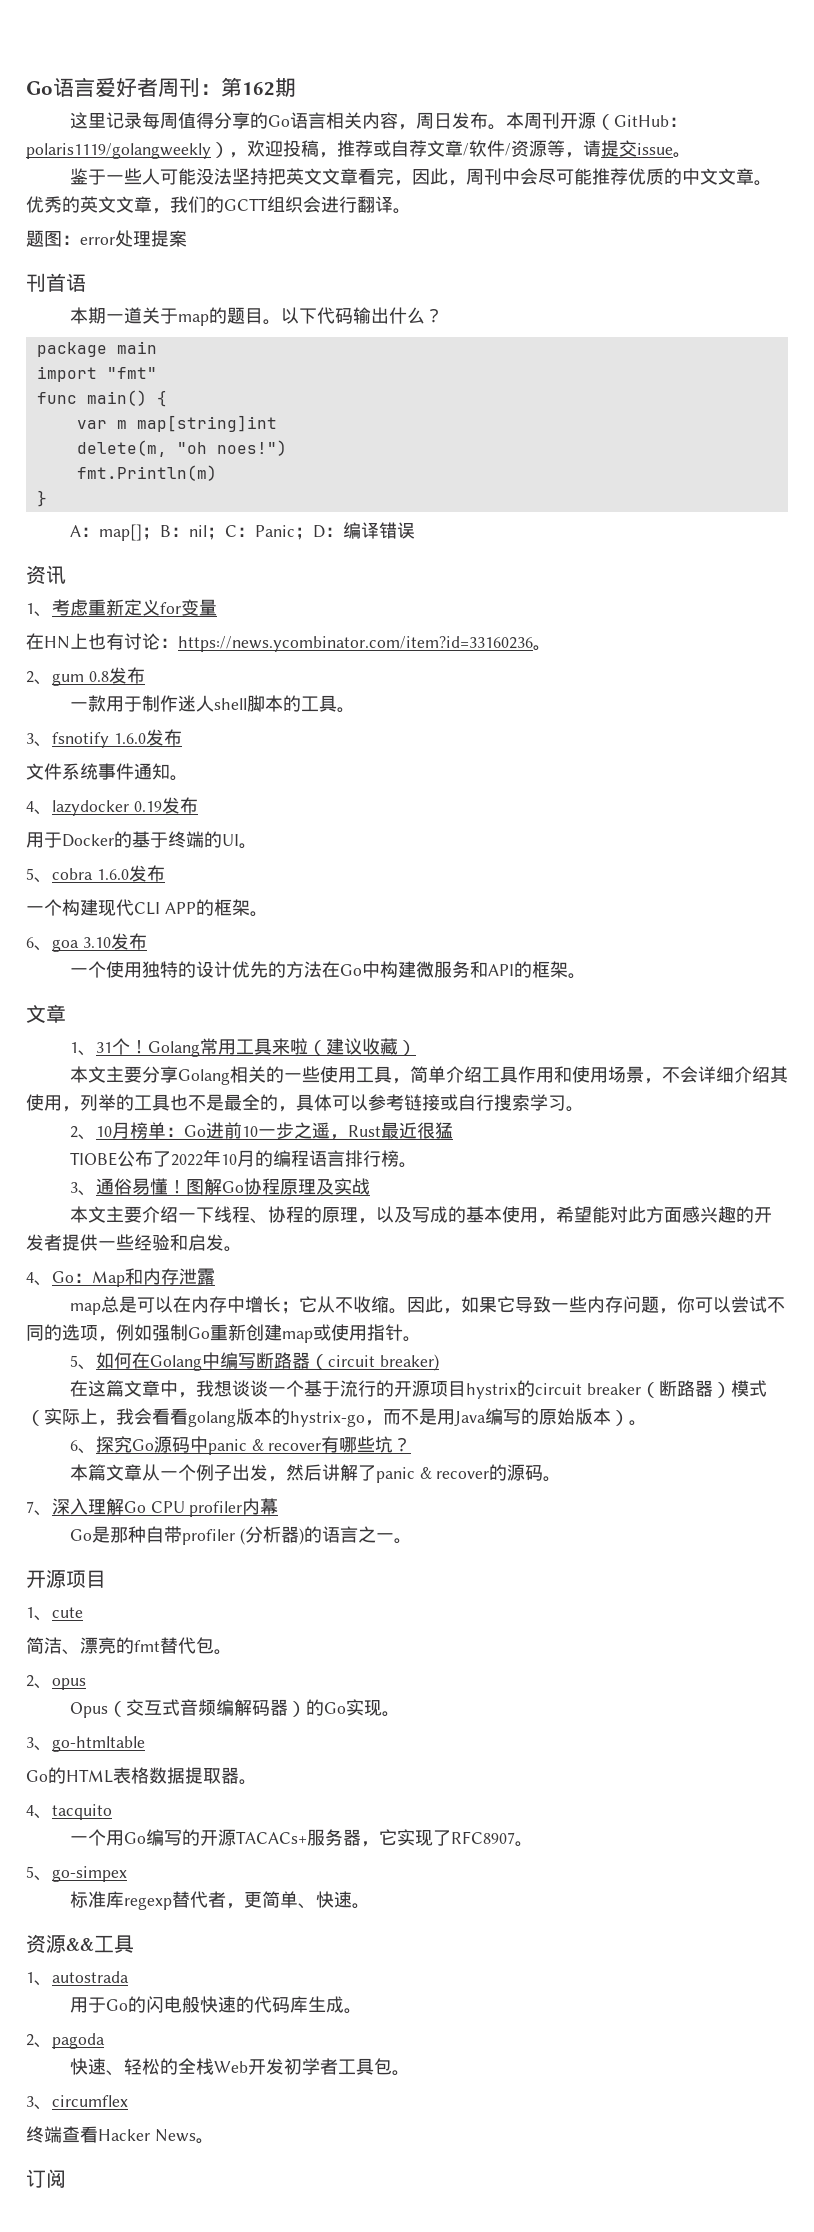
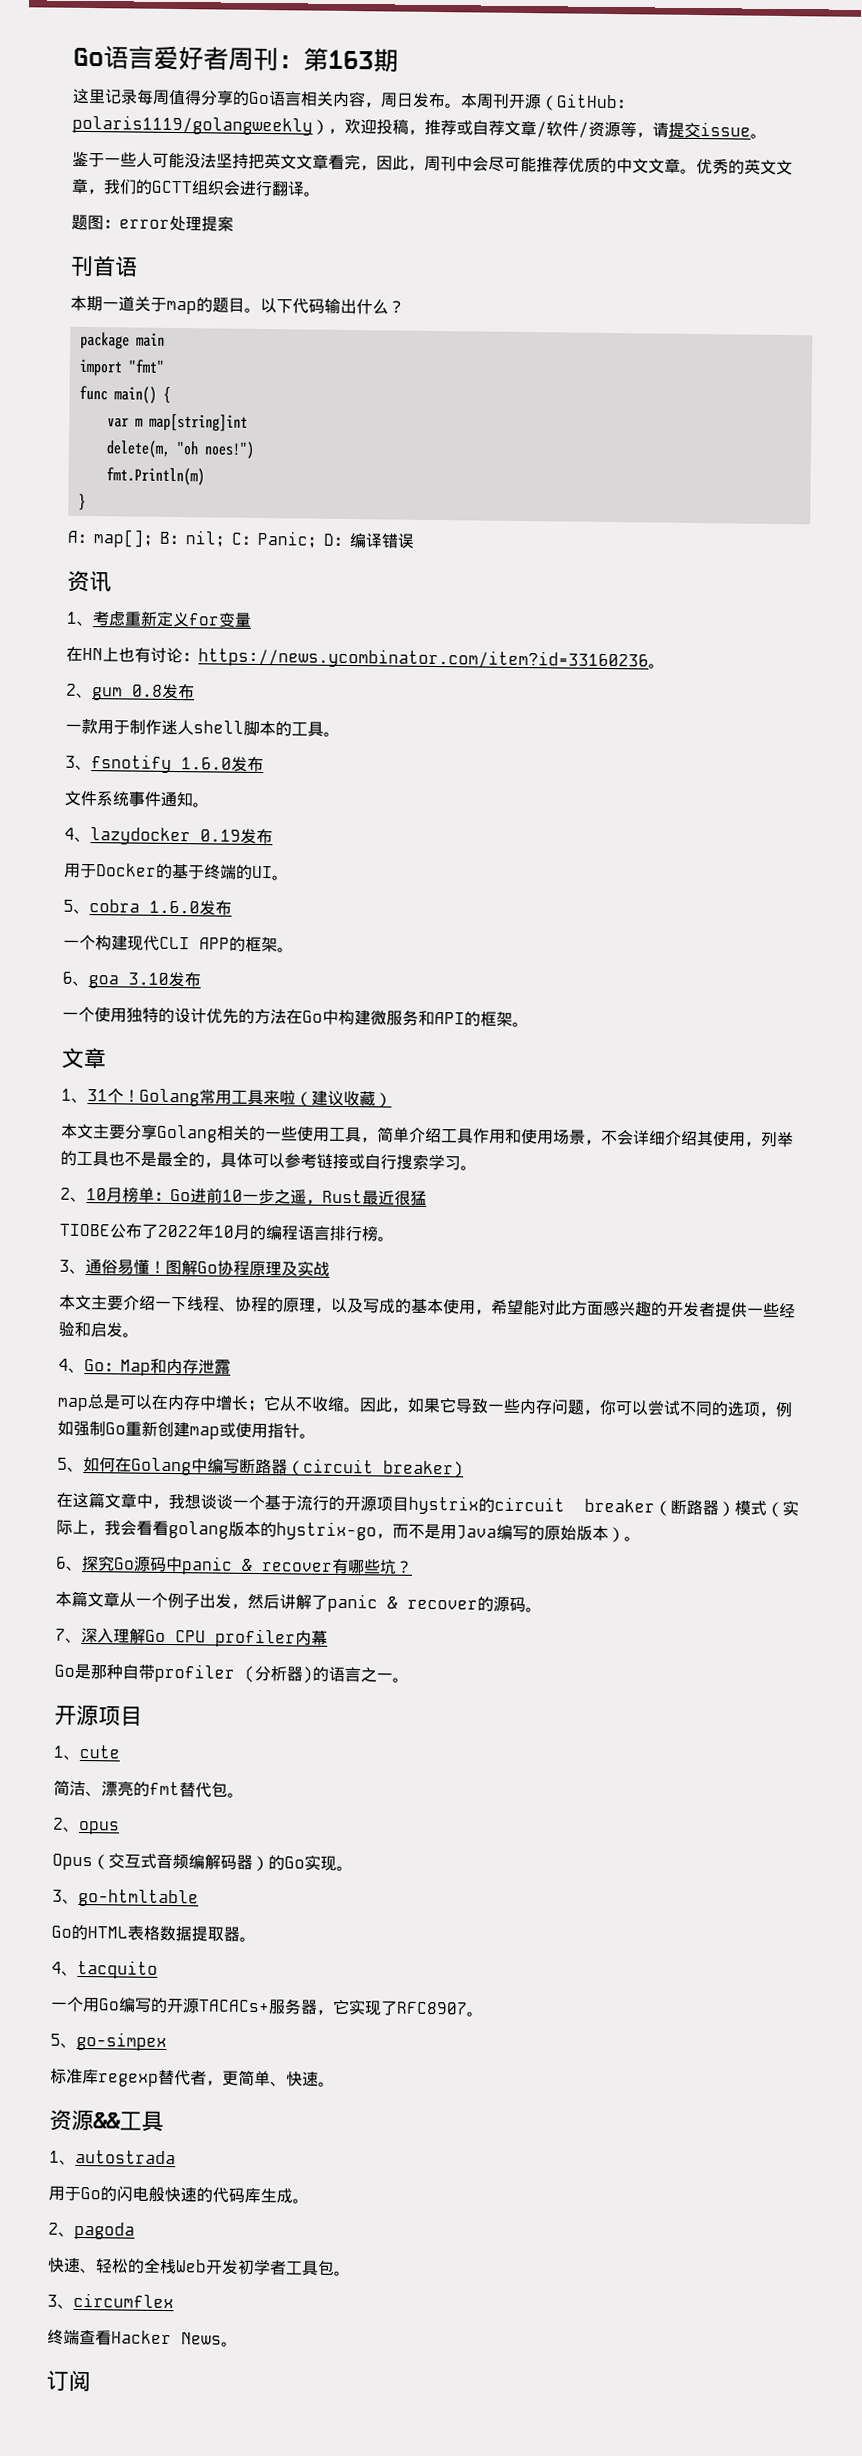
- Go语言爱好者周刊：第162期
+ Go语言爱好者周刊：第163期

